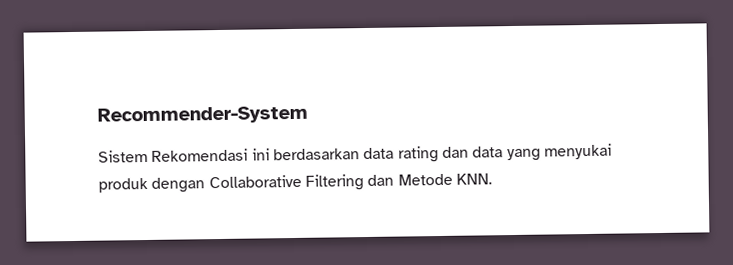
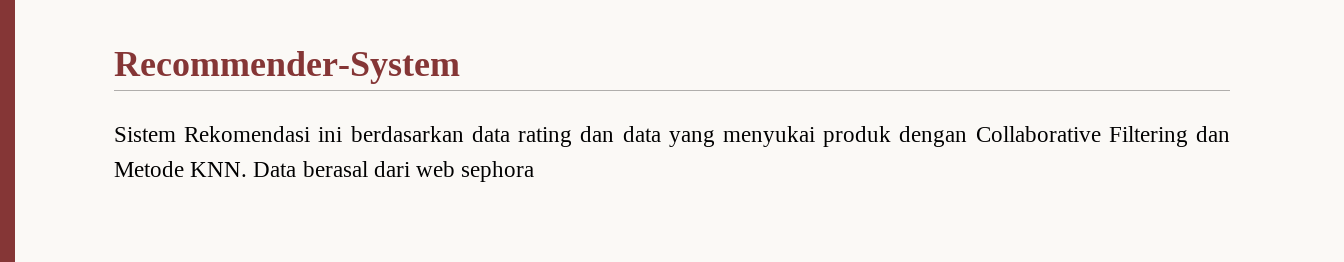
- Sistem Rekomendasi ini berdasarkan data rating dan data yang menyukai produk dengan Collaborative Filtering dan Metode KNN.
+ Sistem Rekomendasi ini berdasarkan data rating dan data yang menyukai produk dengan Collaborative Filtering dan Metode KNN. Data berasal dari web sephora

